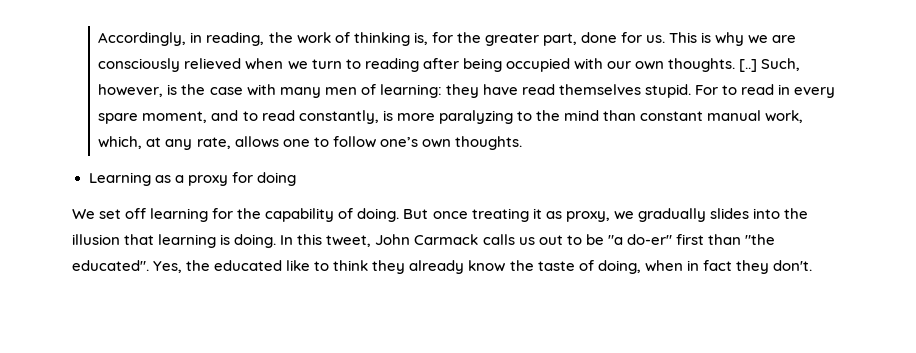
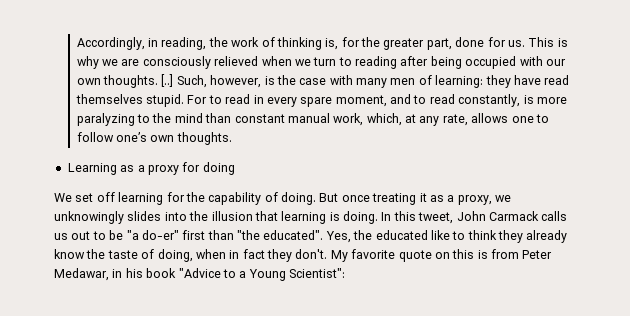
- But once treating it as proxy, we gradually slides into the illusion that learning is doing.
+ But once treating it as a proxy, we unknowingly slides into the illusion that learning is doing.
+ My favorite quote on this is from Peter Medawar, in his book "Advice to a Young Scientist":

